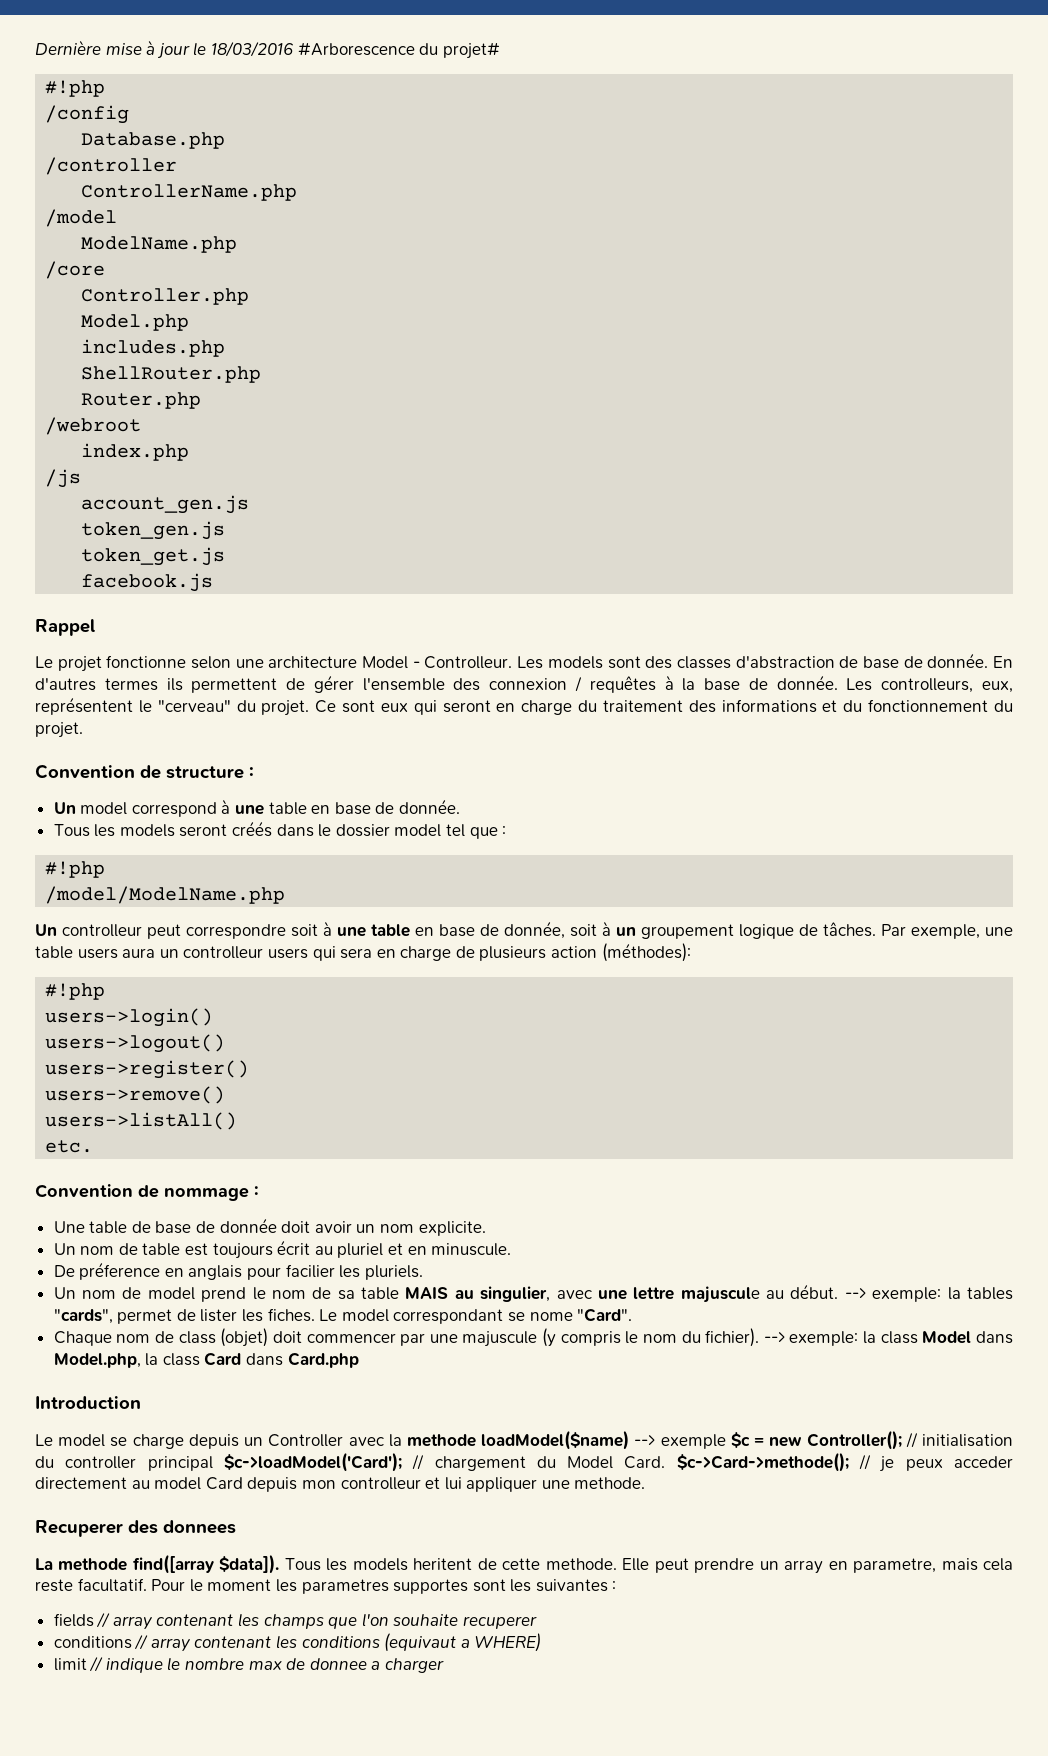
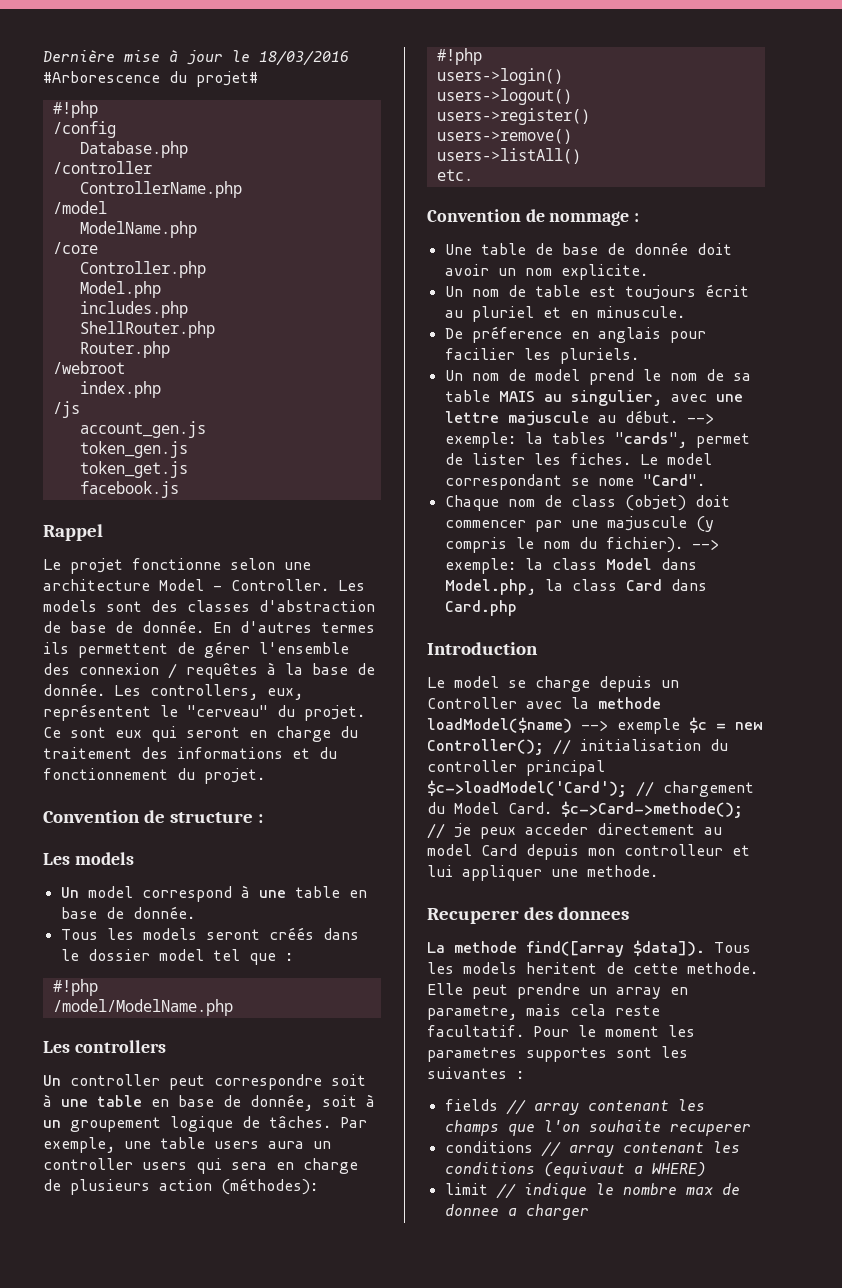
- Le projet fonctionne selon une architecture Model - Controlleur.
+ Le projet fonctionne selon une architecture Model - Controller.
- Les controlleurs, eux, représentent le "cerveau" du projet.
+ Les controllers, eux, représentent le "cerveau" du projet.
  Convention de structure :
+ Les models
- Un controlleur peut correspondre soit à une table en base de donnée, soit à un groupement logique de tâches.
+ Les controllers
+ Un controller peut correspondre soit à une table en base de donnée, soit à un groupement logique de tâches.
- Par exemple, une table users aura un controlleur users qui sera en charge de plusieurs action (méthodes):
+ Par exemple, une table users aura un controller users qui sera en charge de plusieurs action (méthodes):

